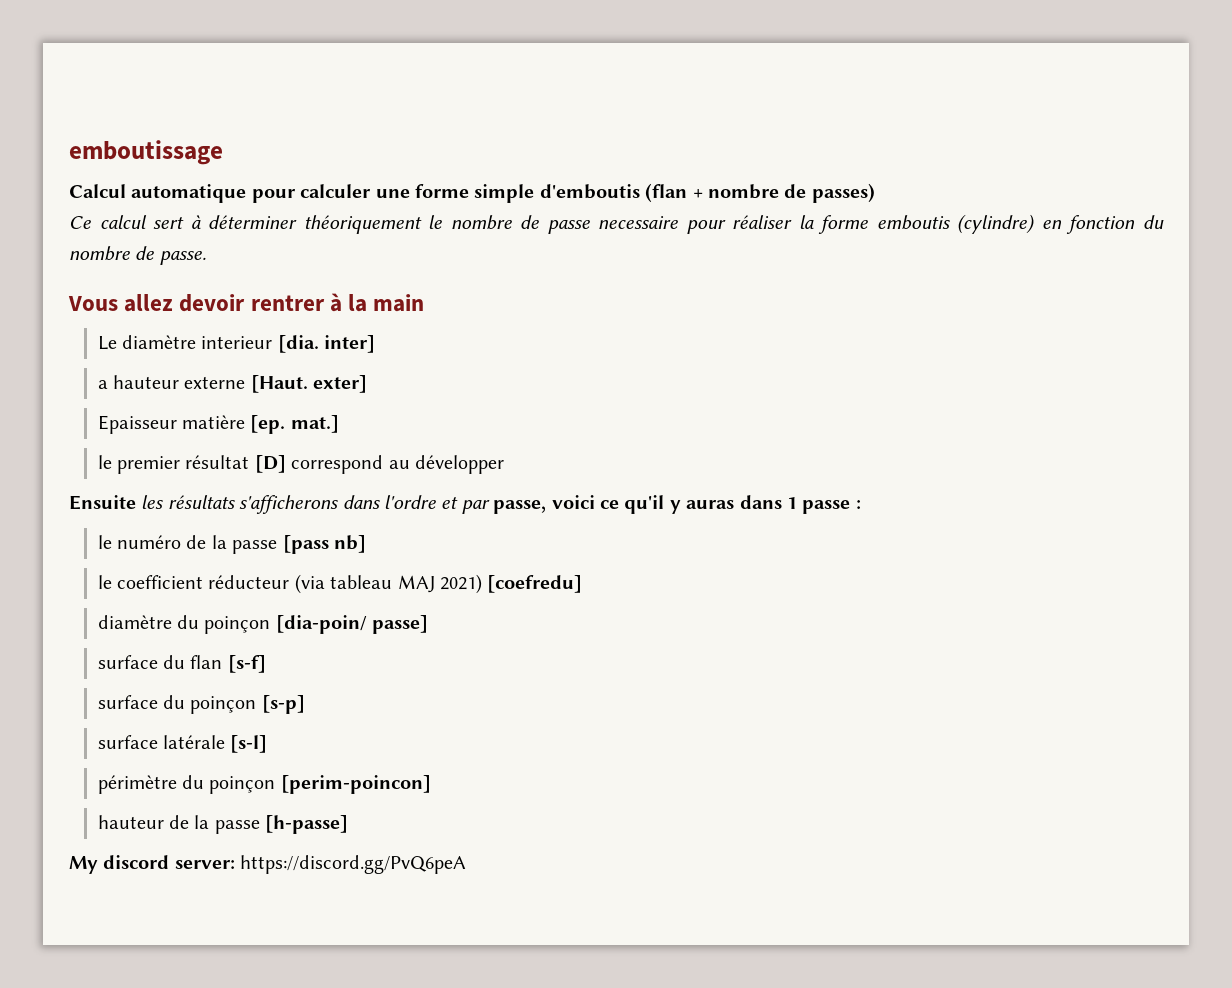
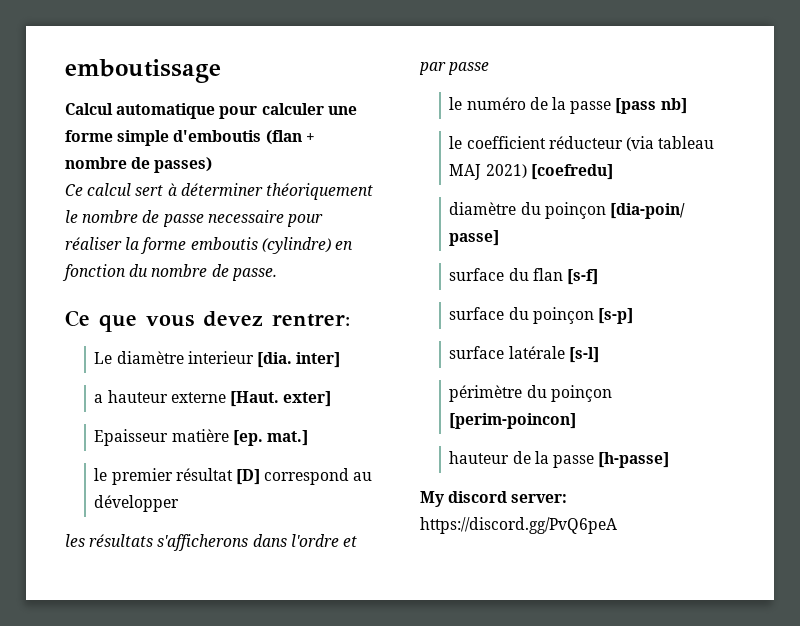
- Vous allez devoir rentrer à la main
+ Ce que vous devez rentrer:
- Ensuite les résultats s'afficherons dans l'ordre et par passe, voici ce qu'il y auras dans 1 passe :
+ les résultats s'afficherons dans l'ordre et par passe

